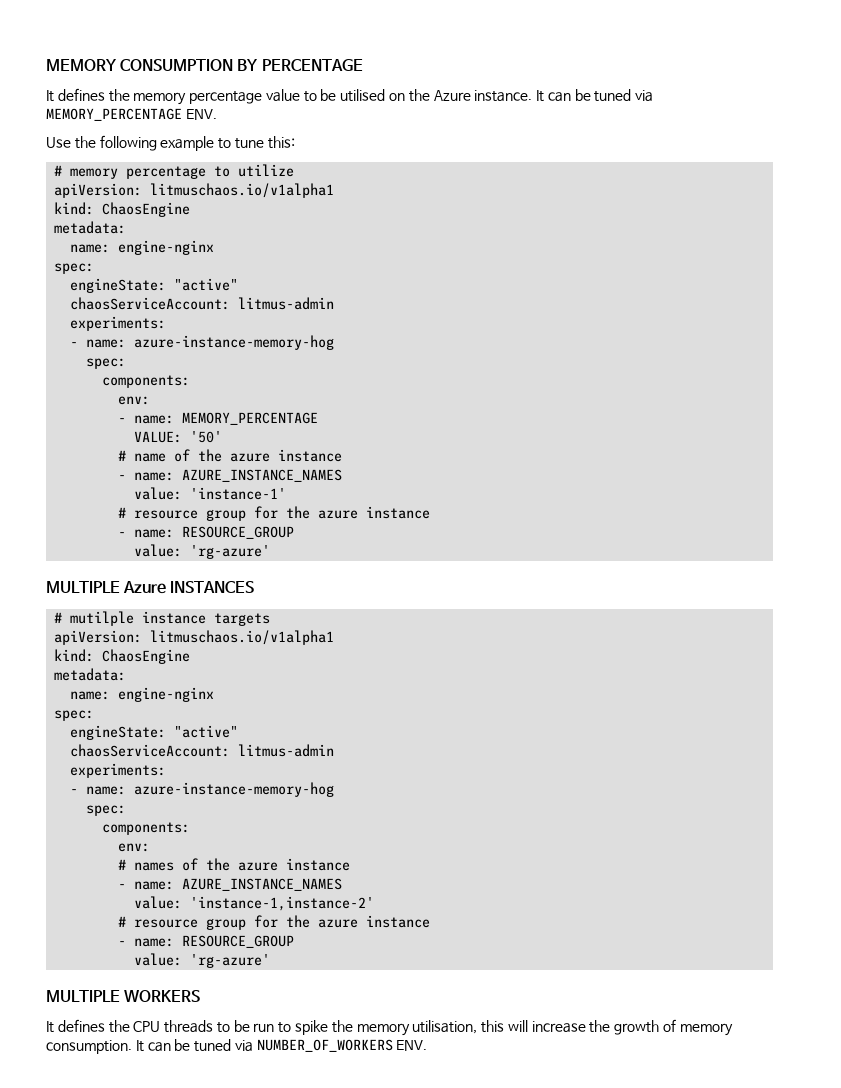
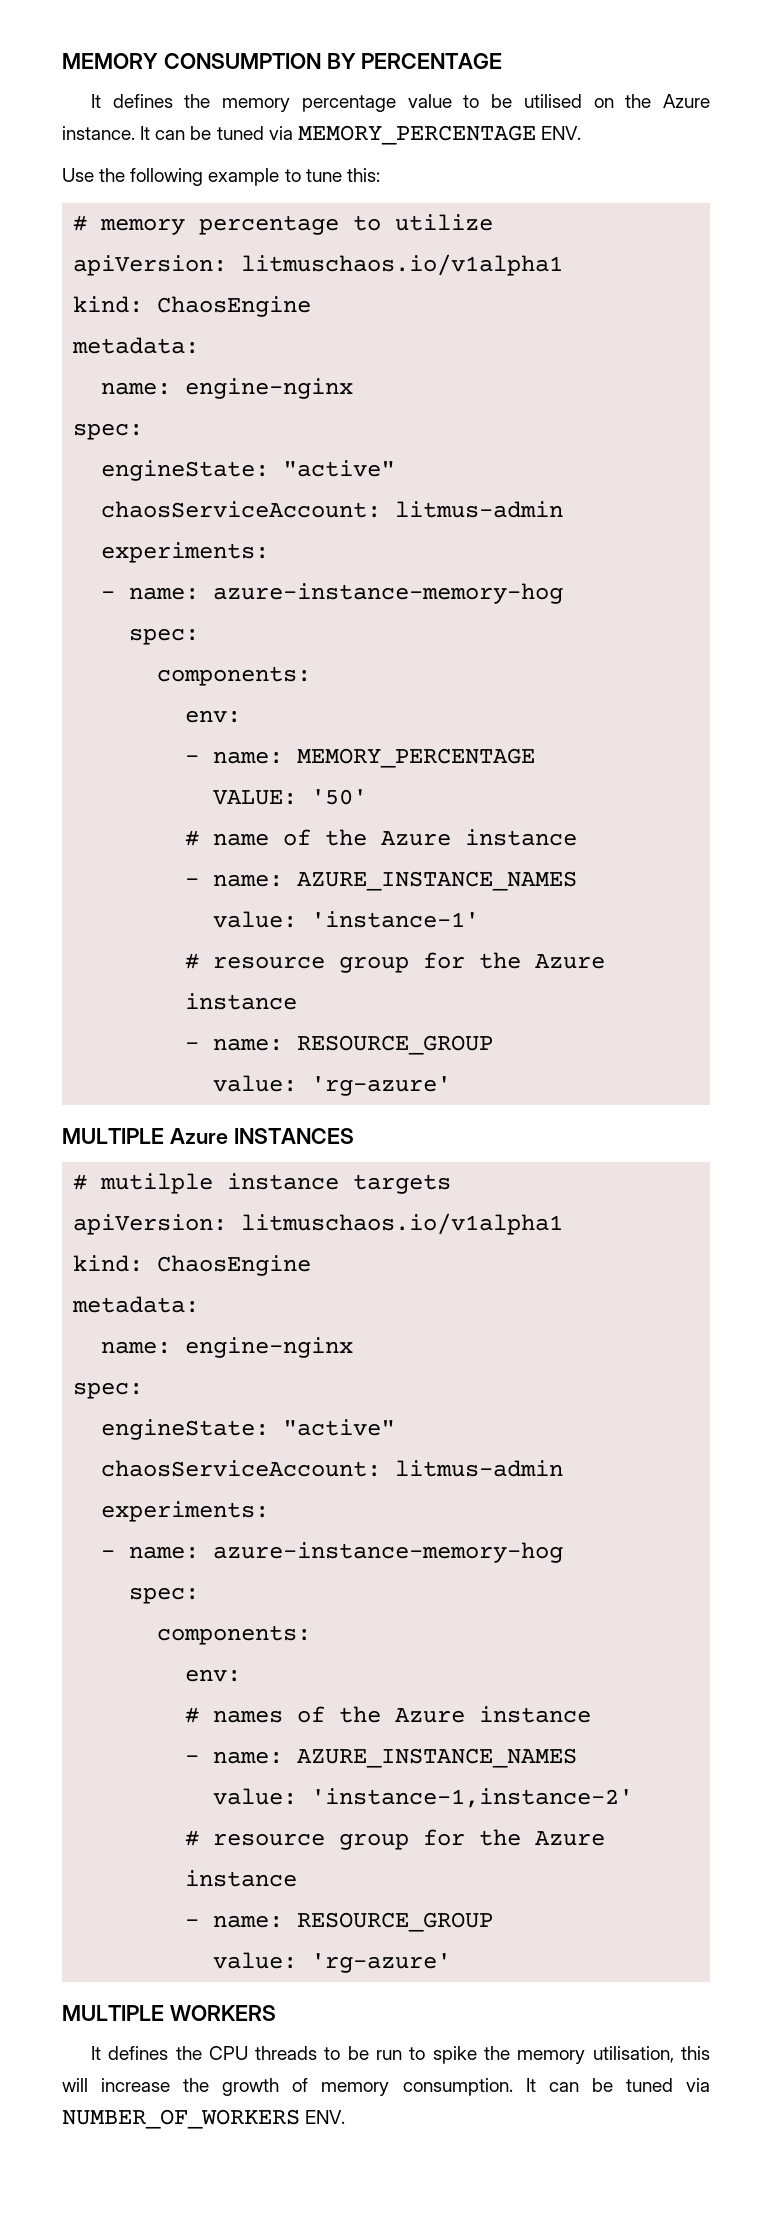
- # name of the azure instance
+ # name of the Azure instance
  value: 'instance-1'
- # resource group for the azure instance
+ # resource group for the Azure instance
- # names of the azure instance
+ # names of the Azure instance
  value: 'instance-1,instance-2'
- # resource group for the azure instance
+ # resource group for the Azure instance

